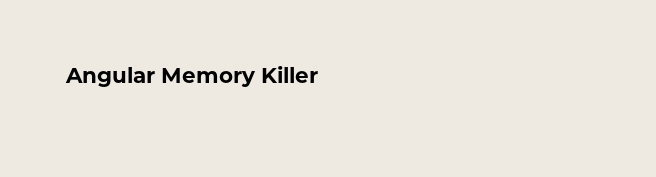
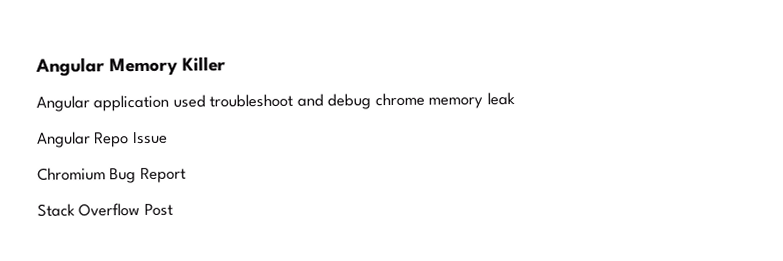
+ Angular application used troubleshoot and debug chrome memory leak
+ Angular Repo Issue
+ Chromium Bug Report
+ Stack Overflow Post

